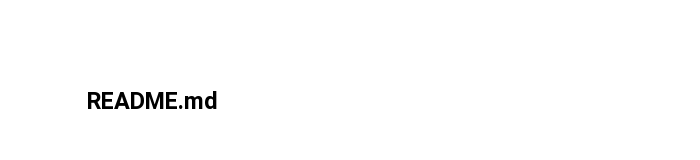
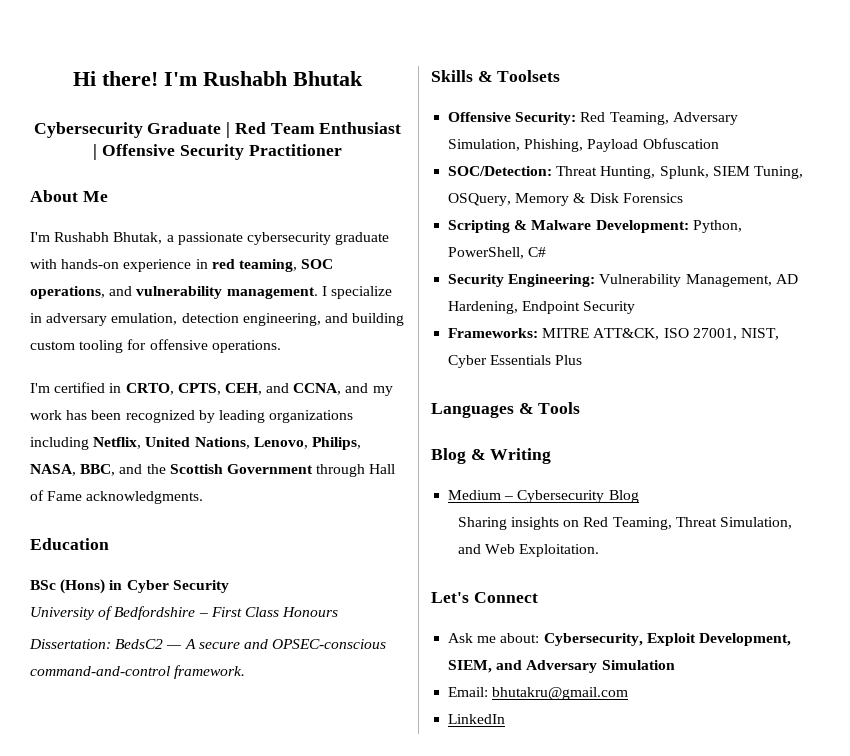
- README.md
+ Hi there! I'm Rushabh Bhutak
+ Cybersecurity Graduate | Red Team Enthusiast | Offensive Security Practitioner
+ About Me
+ I'm Rushabh Bhutak, a passionate cybersecurity graduate with hands-on experience in red teaming, SOC operations, and vulnerability management. I specialize in adversary emulation, detection engineering, and building custom tooling for offensive operations.
+ I'm certified in CRTO, CPTS, CEH, and CCNA, and my work has been recognized by leading organizations including Netflix, United Nations, Lenovo, Philips, NASA, BBC, and the Scottish Government through Hall of Fame acknowledgments.
+ Education
+ BSc (Hons) in Cyber Security
+ University of Bedfordshire – First Class Honours
+ Dissertation: BedsC2 — A secure and OPSEC-conscious command-and-control framework.
+ Skills & Toolsets
+ Offensive Security: Red Teaming, Adversary Simulation, Phishing, Payload Obfuscation
+ SOC/Detection: Threat Hunting, Splunk, SIEM Tuning, OSQuery, Memory & Disk Forensics
+ Scripting & Malware Development: Python, PowerShell, C#
+ Security Engineering: Vulnerability Management, AD Hardening, Endpoint Security
+ Frameworks: MITRE ATT&CK, ISO 27001, NIST, Cyber Essentials Plus
+ Languages & Tools
+ Blog & Writing
+ Medium – Cybersecurity Blog
+ Sharing insights on Red Teaming, Threat Simulation, and Web Exploitation.
+ Let's Connect
+ Ask me about: Cybersecurity, Exploit Development, SIEM, and Adversary Simulation
+ Email: bhutakru@gmail.com
+ LinkedIn

